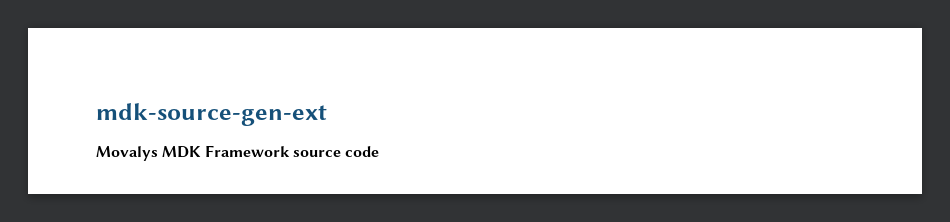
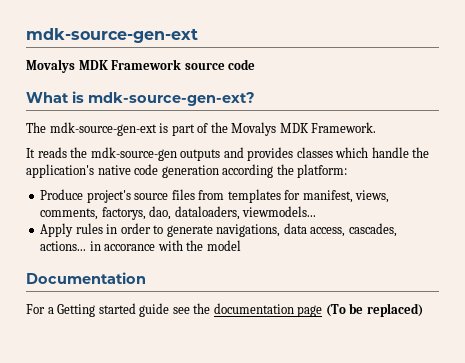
+ What is mdk-source-gen-ext?
+ The mdk-source-gen-ext is part of the Movalys MDK Framework.
+ It reads the mdk-source-gen outputs and provides classes which handle the application's native code generation according the platform:
+ Produce project's source files from templates for manifest, views, comments, factorys, dao, dataloaders, viewmodels...
+ Apply rules in order to generate navigations, data access, cascades, actions... in accorance with the model
+ Documentation
+ For a Getting started guide see the documentation page (To be replaced)

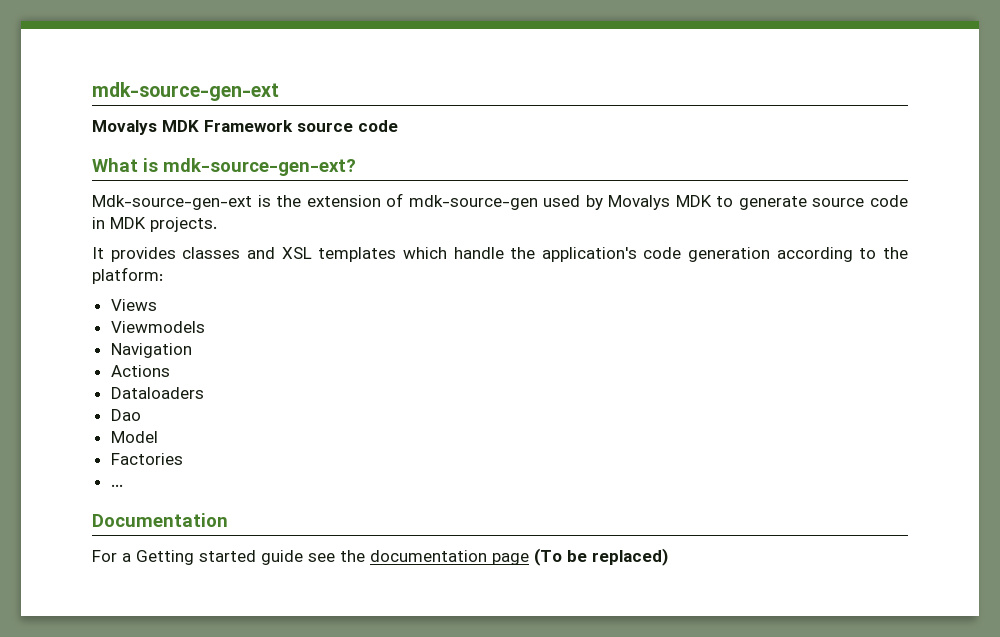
- The mdk-source-gen-ext is part of the Movalys MDK Framework.
- It reads the mdk-source-gen outputs and provides classes which handle the application's native code generation according the platform:
+ Mdk-source-gen-ext is the extension of mdk-source-gen used by Movalys MDK to generate source code in MDK projects.
+ It provides classes and XSL templates which handle the application's code generation according to the platform:
- Produce project's source files from templates for manifest, views, comments, factorys, dao, dataloaders, viewmodels...
- Apply rules in order to generate navigations, data access, cascades, actions... in accorance with the model
+ Views
+ Viewmodels
+ Navigation
+ Actions
+ Dataloaders
+ Dao
+ Model
+ Factories
+ ...

